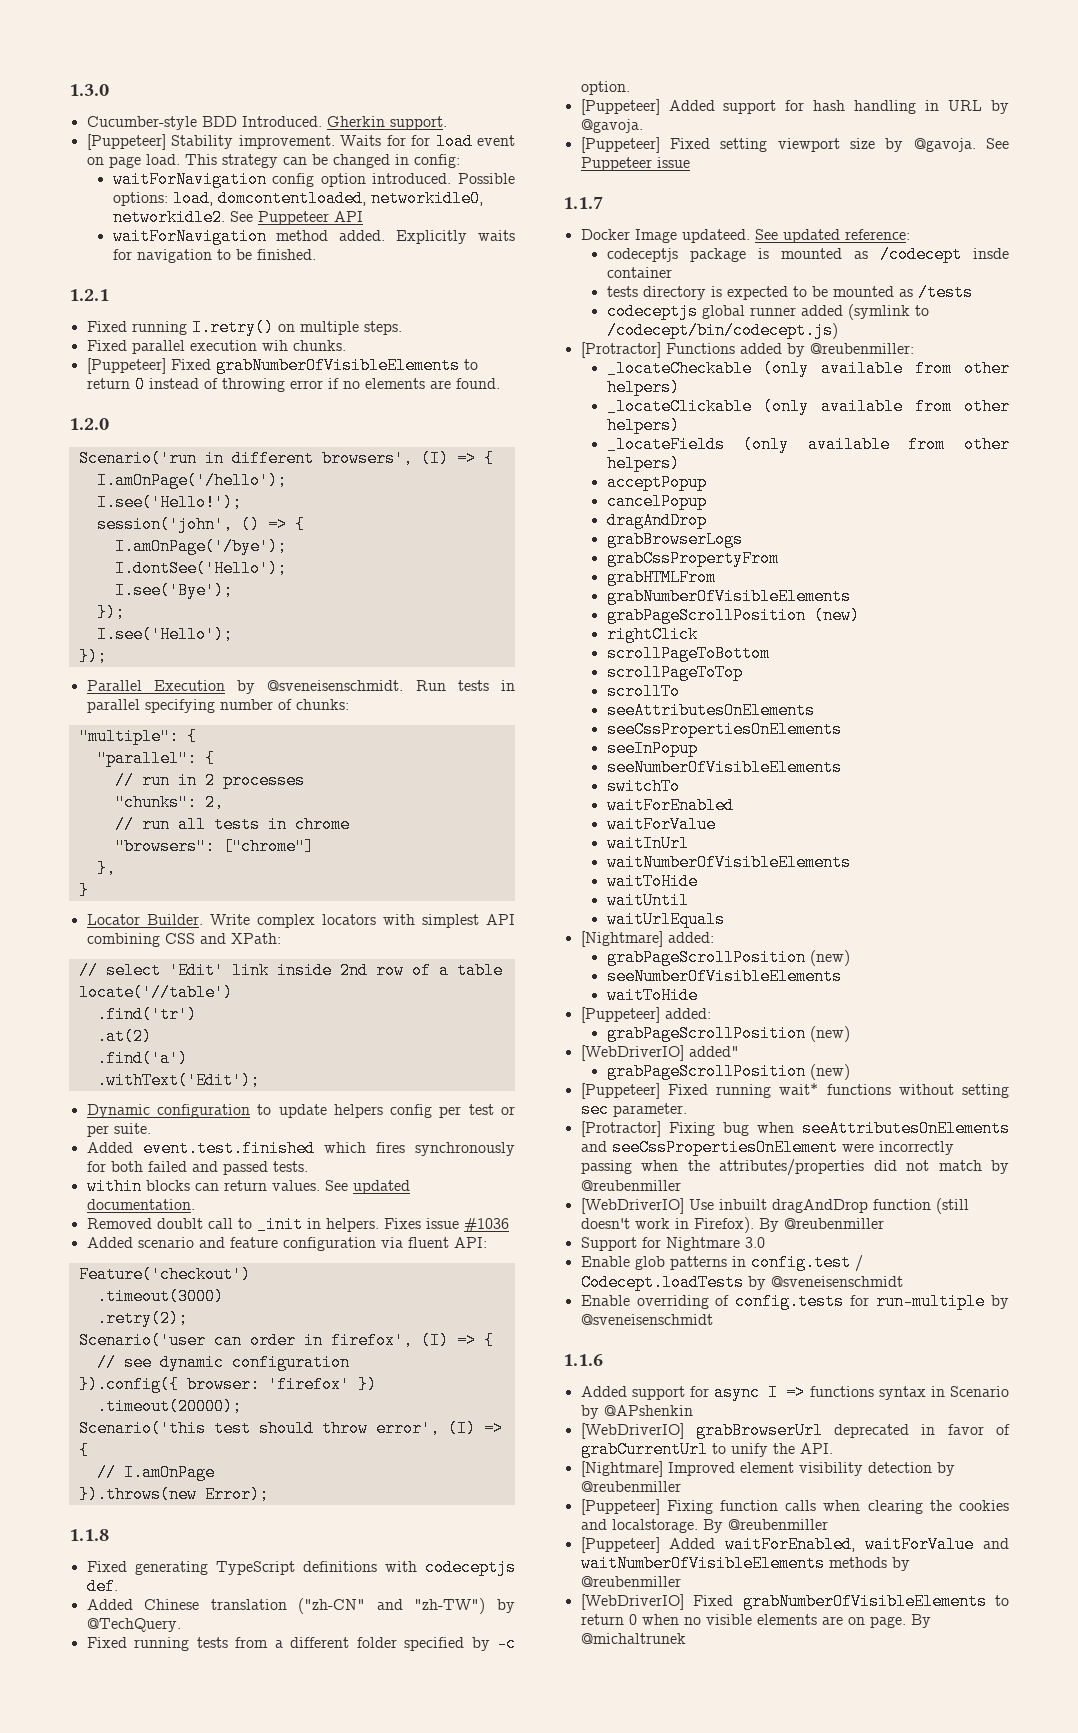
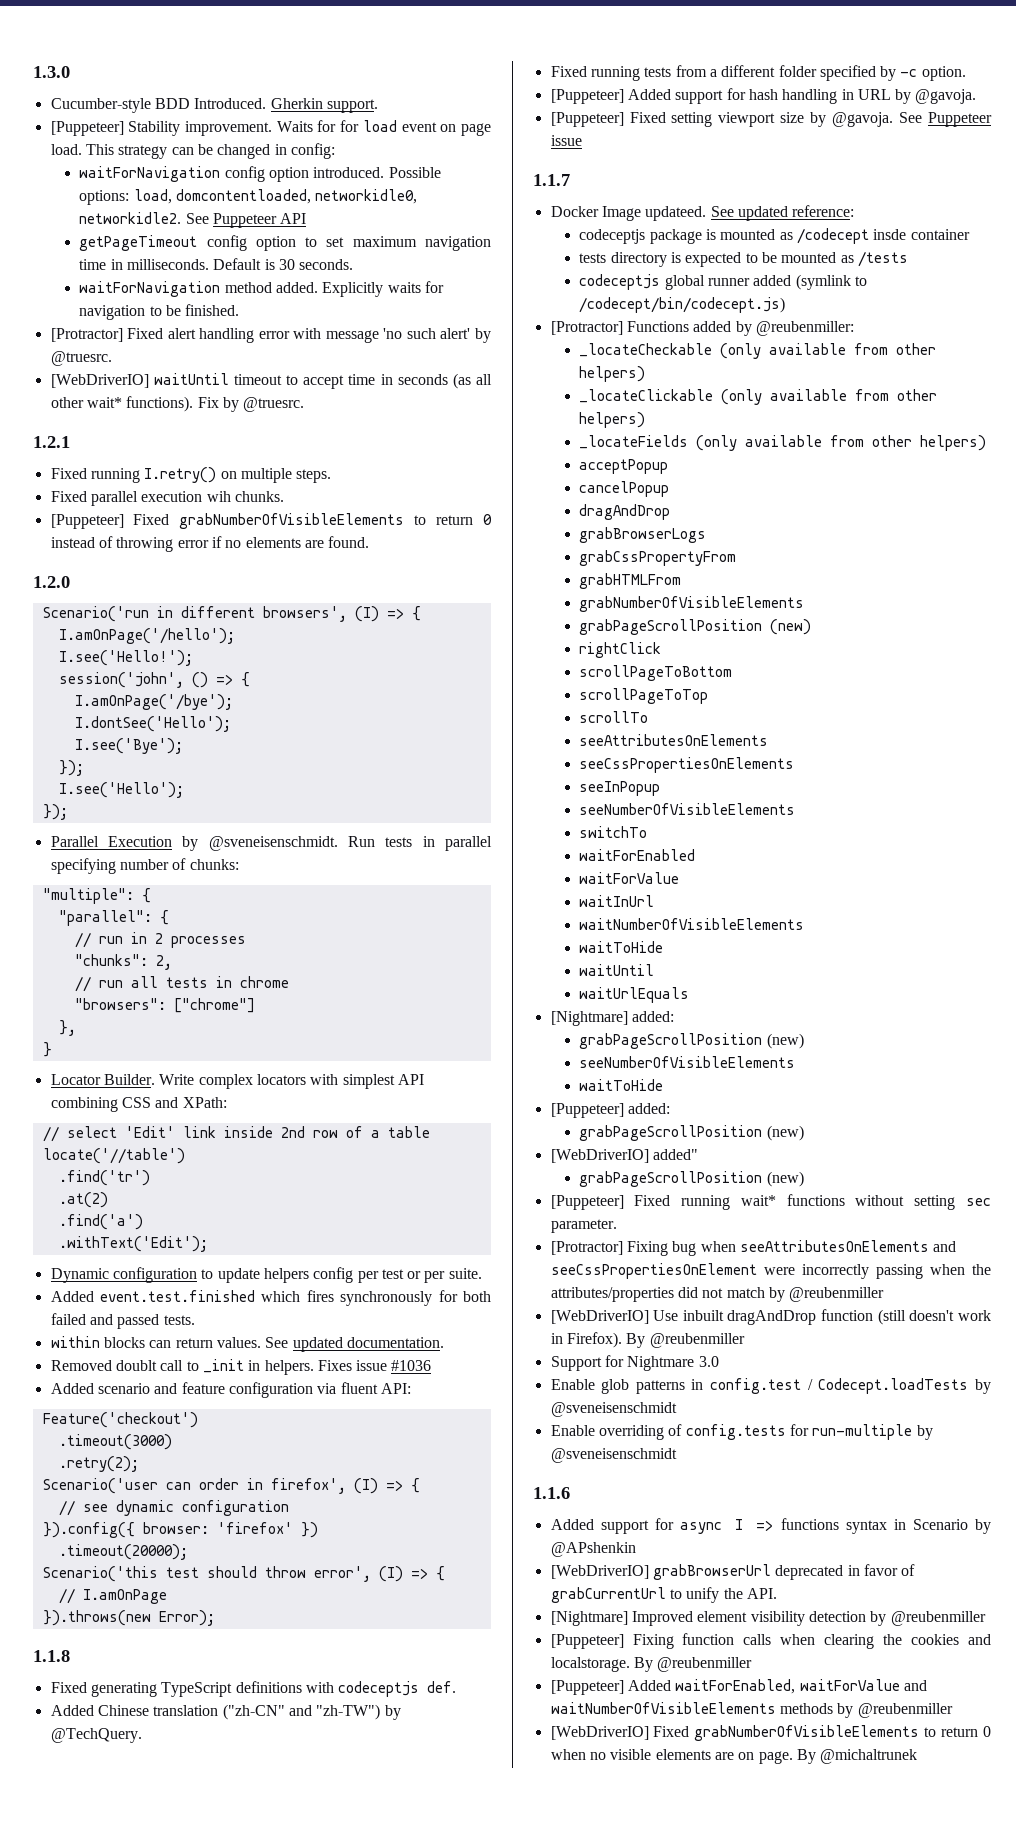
+ getPageTimeout config option to set maximum navigation time in milliseconds. Default is 30 seconds.
+ [Protractor] Fixed alert handling error with message 'no such alert' by @truesrc.
+ [WebDriverIO] waitUntil timeout to accept time in seconds (as all other wait* functions). Fix by @truesrc.

